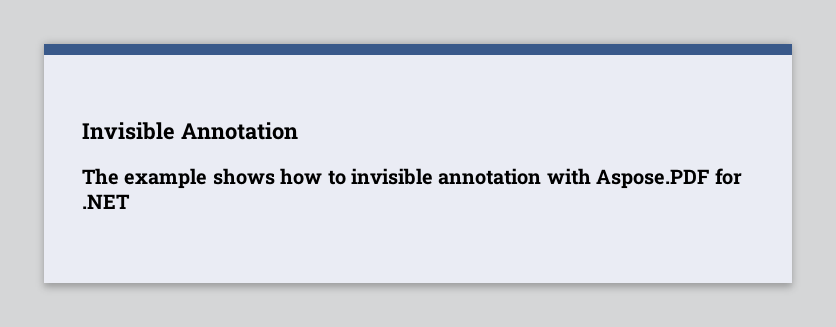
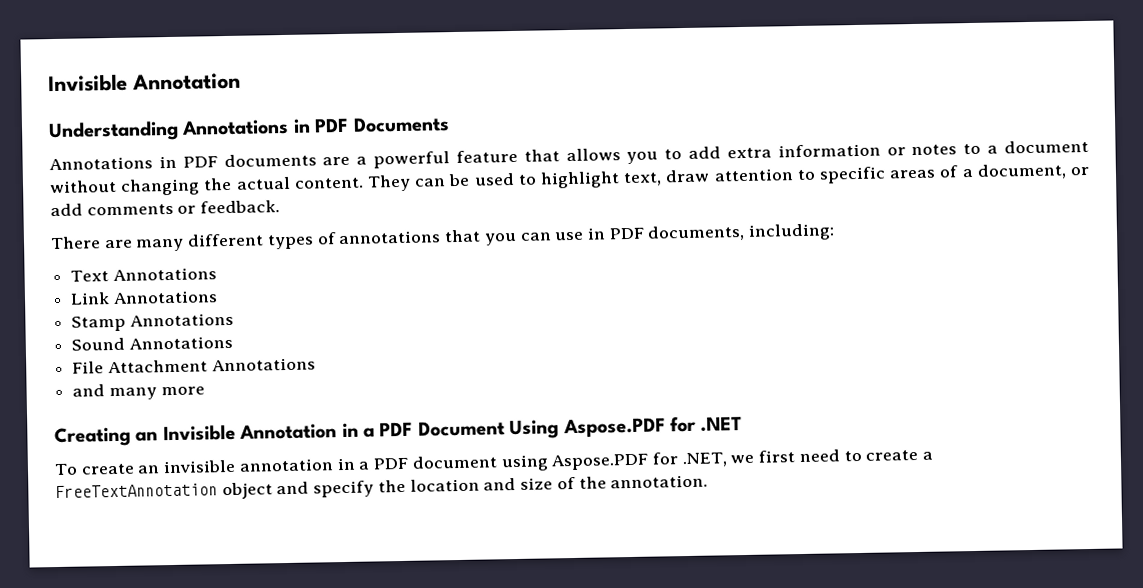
- The example shows how to invisible annotation with Aspose.PDF for .NET
+ Understanding Annotations in PDF Documents
+ Annotations in PDF documents are a powerful feature that allows you to add extra information or notes to a document without changing the actual content. They can be used to highlight text, draw attention to specific areas of a document, or add comments or feedback.
+ There are many different types of annotations that you can use in PDF documents, including:
+ Text Annotations
+ Link Annotations
+ Stamp Annotations
+ Sound Annotations
+ File Attachment Annotations
+ and many more
+ Creating an Invisible Annotation in a PDF Document Using Aspose.PDF for .NET
+ To create an invisible annotation in a PDF document using Aspose.PDF for .NET, we first need to create a FreeTextAnnotation object and specify the location and size of the annotation.

